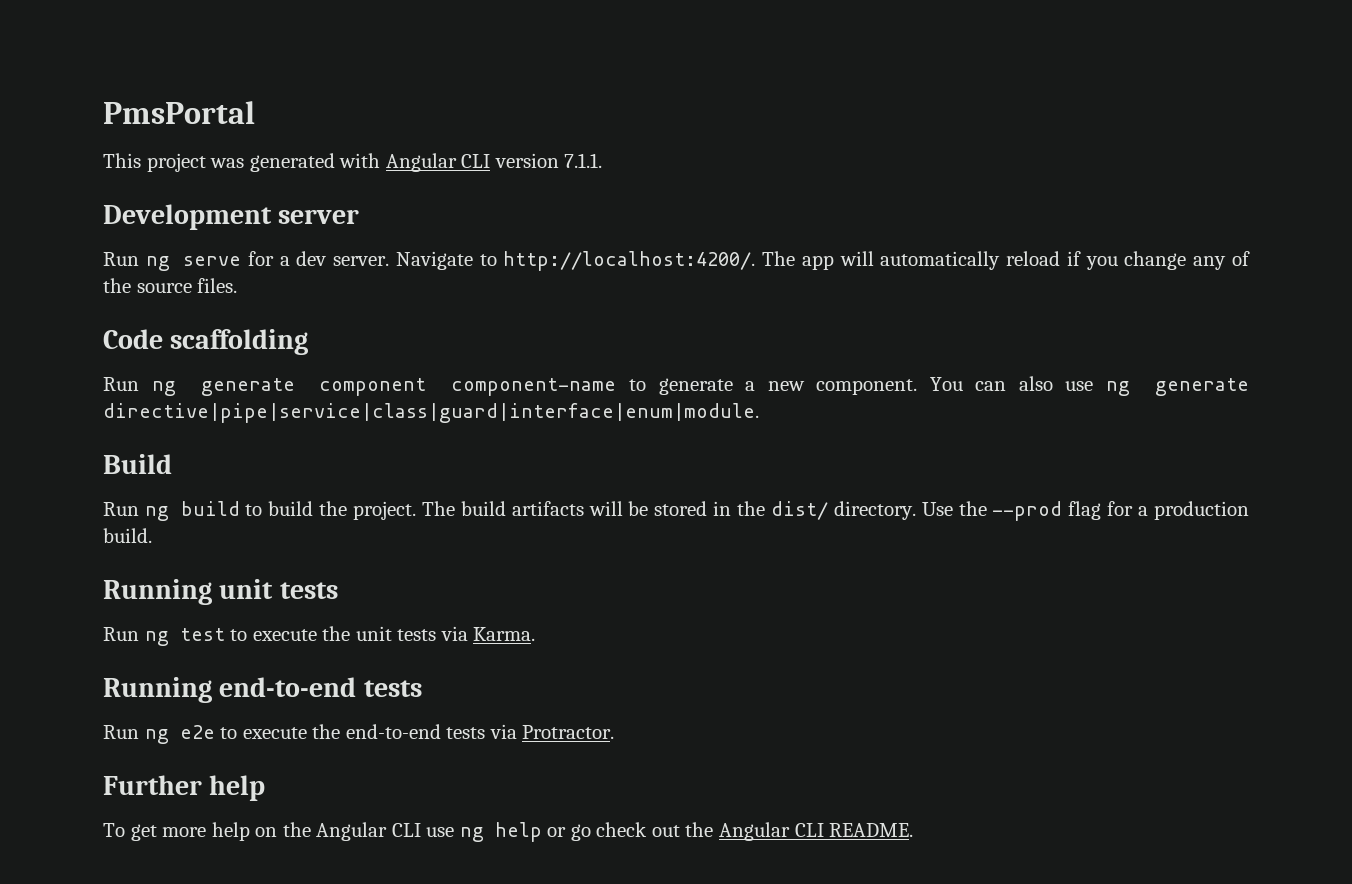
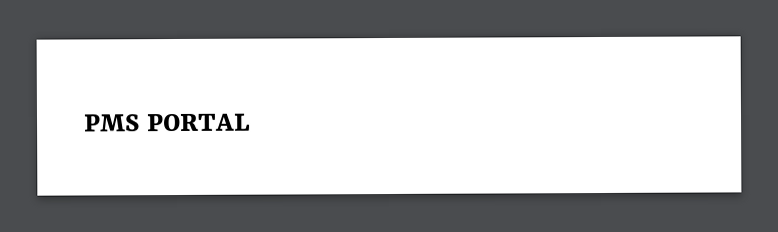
- PmsPortal
- This project was generated with Angular CLI version 7.1.1.
- Development server
- Run ng serve for a dev server. Navigate to http://localhost:4200/. The app will automatically reload if you change any of the source files.
- Code scaffolding
- Run ng generate component component-name to generate a new component. You can also use ng generate directive|pipe|service|class|guard|interface|enum|module.
- Build
- Run ng build to build the project. The build artifacts will be stored in the dist/ directory. Use the --prod flag for a production build.
- Running unit tests
- Run ng test to execute the unit tests via Karma.
- Running end-to-end tests
- Run ng e2e to execute the end-to-end tests via Protractor.
- Further help
- To get more help on the Angular CLI use ng help or go check out the Angular CLI README.
+ PMS PORTAL

